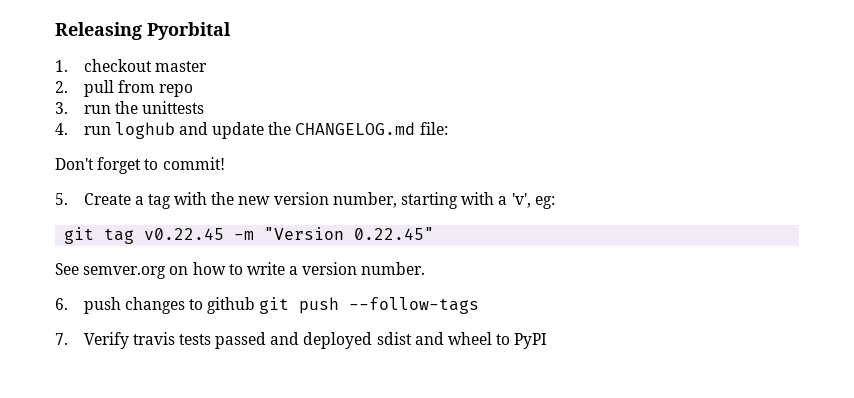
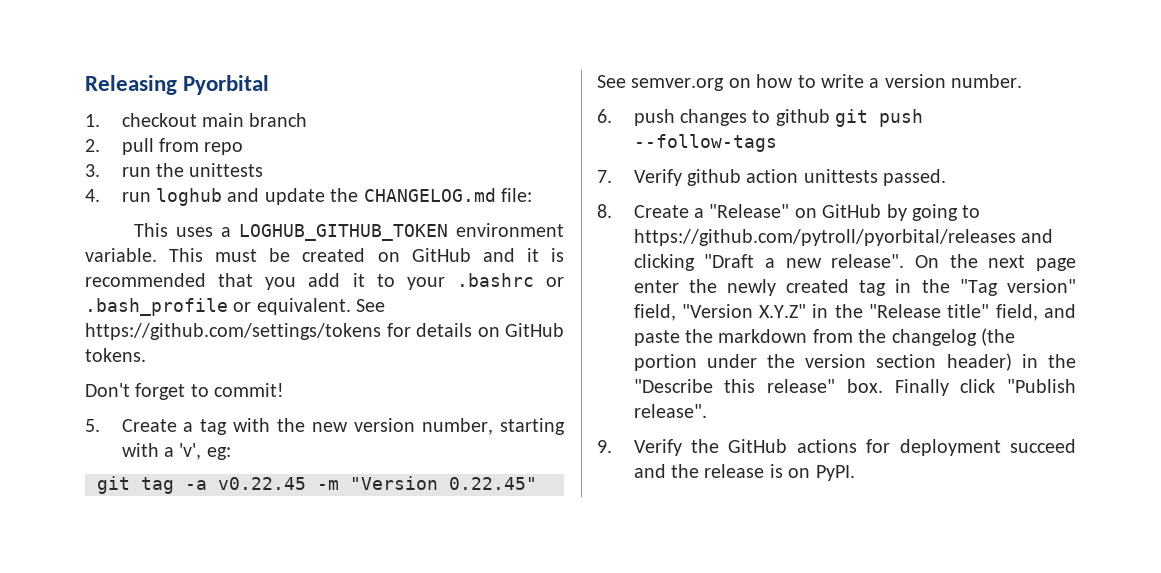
- 1. checkout master
+ 1. checkout main branch
+ This uses a LOGHUB_GITHUB_TOKEN environment variable. This must be created on GitHub and it is recommended that you add it to your .bashrc or .bash_profile or equivalent. See https://github.com/settings/tokens for details on GitHub tokens.
- git tag v0.22.45 -m "Version 0.22.45"
+ git tag -a v0.22.45 -m "Version 0.22.45"
- 7. Verify travis tests passed and deployed sdist and wheel to PyPI
+ 7. Verify github action unittests passed.
+ 8. Create a "Release" on GitHub by going to https://github.com/pytroll/pyorbital/releases and clicking "Draft a new release". On the next page enter the newly created tag in the "Tag version" field, "Version X.Y.Z" in the "Release title" field, and paste the markdown from the changelog (the portion under the version section header) in the "Describe this release" box. Finally click "Publish release".
+ 9. Verify the GitHub actions for deployment succeed and the release is on PyPI.

